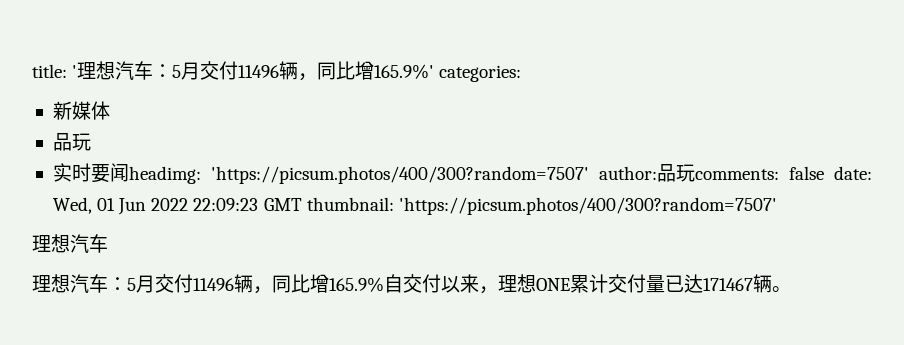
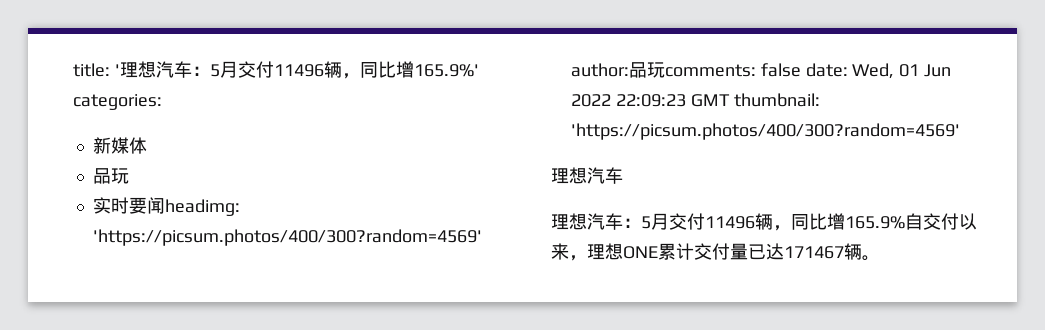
- 实时要闻headimg: 'https://picsum.photos/400/300?random=7507' author:品玩comments: false date: Wed, 01 Jun 2022 22:09:23 GMT thumbnail: 'https://picsum.photos/400/300?random=7507'
+ 实时要闻headimg: 'https://picsum.photos/400/300?random=4569' author:品玩comments: false date: Wed, 01 Jun 2022 22:09:23 GMT thumbnail: 'https://picsum.photos/400/300?random=4569'

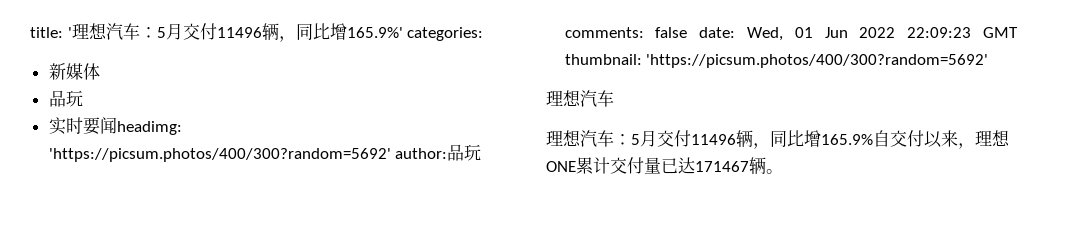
- 实时要闻headimg: 'https://picsum.photos/400/300?random=4569' author:品玩comments: false date: Wed, 01 Jun 2022 22:09:23 GMT thumbnail: 'https://picsum.photos/400/300?random=4569'
+ 实时要闻headimg: 'https://picsum.photos/400/300?random=5692' author:品玩comments: false date: Wed, 01 Jun 2022 22:09:23 GMT thumbnail: 'https://picsum.photos/400/300?random=5692'

